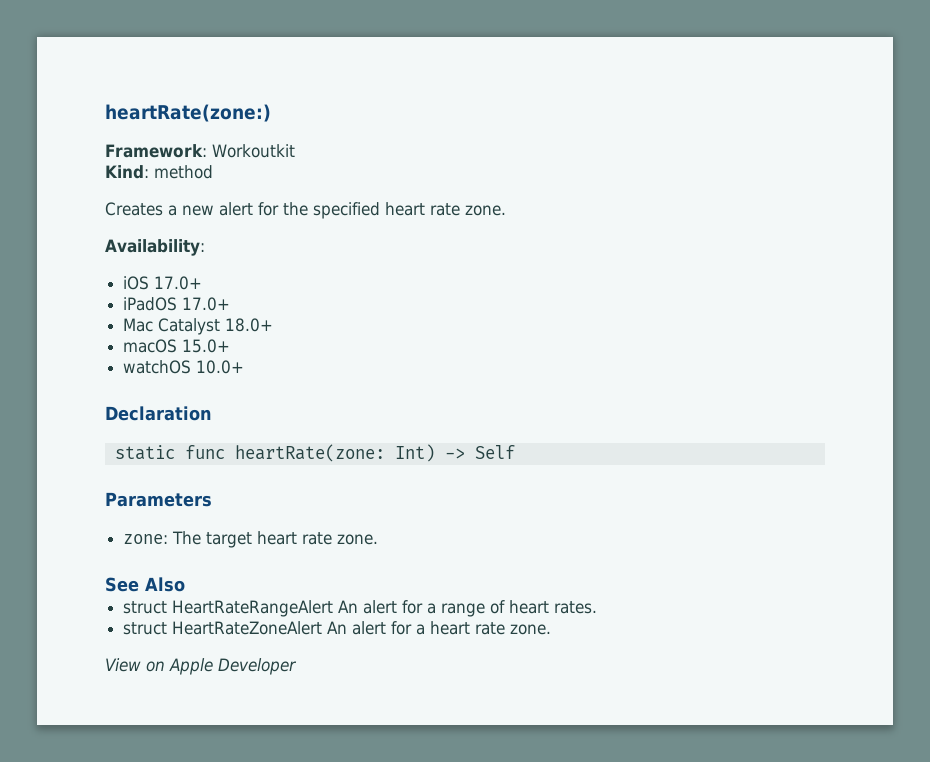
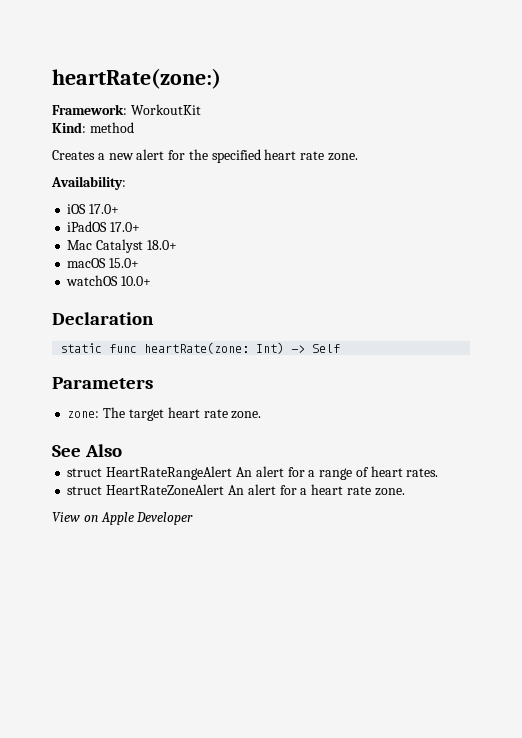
- Framework: Workoutkit
+ Framework: WorkoutKit

